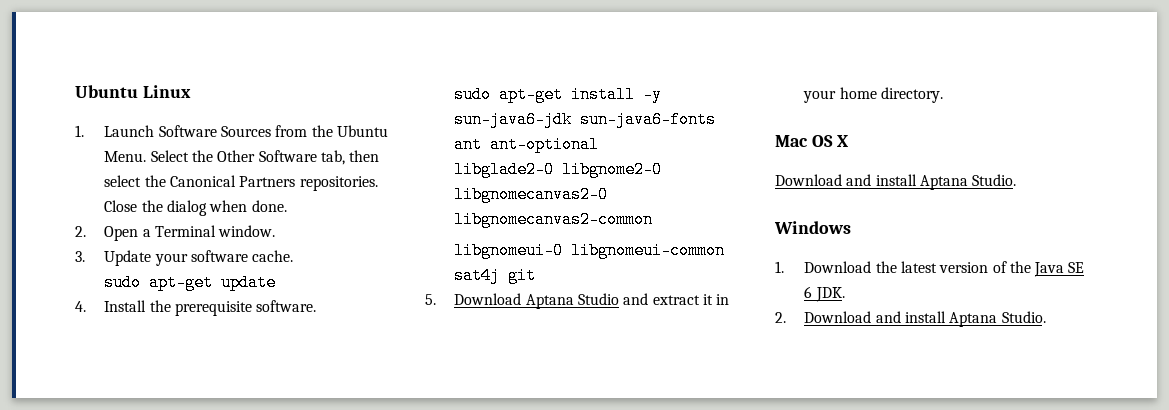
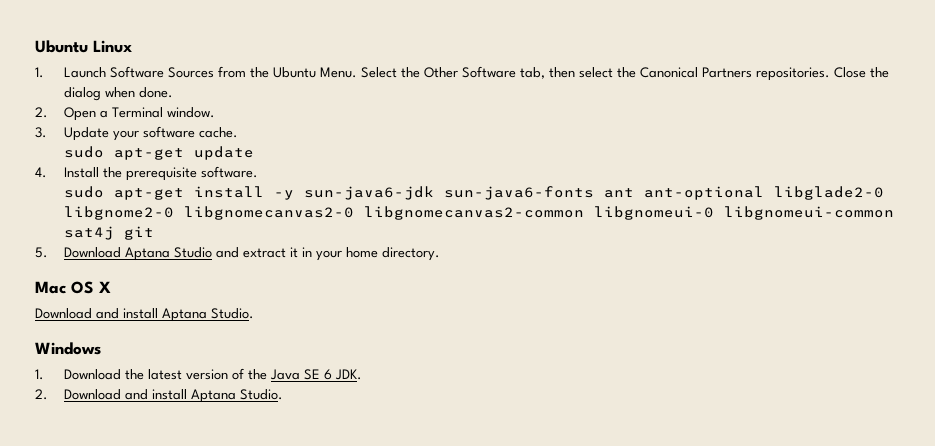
- sudo apt-get install -y sun-java6-jdk sun-java6-fonts ant ant-optional
- libglade2-0 libgnome2-0 libgnomecanvas2-0 libgnomecanvas2-common
- libgnomeui-0 libgnomeui-common sat4j git
+ sudo apt-get install -y sun-java6-jdk sun-java6-fonts ant ant-optional libglade2-0 libgnome2-0 libgnomecanvas2-0 libgnomecanvas2-common libgnomeui-0 libgnomeui-common sat4j git

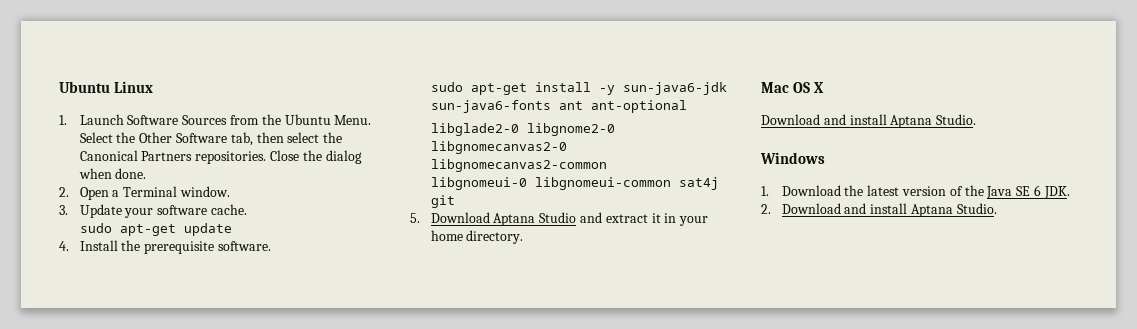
- sudo apt-get install -y sun-java6-jdk sun-java6-fonts ant ant-optional libglade2-0 libgnome2-0 libgnomecanvas2-0 libgnomecanvas2-common libgnomeui-0 libgnomeui-common sat4j git
+ sudo apt-get install -y sun-java6-jdk sun-java6-fonts ant ant-optional
+ libglade2-0 libgnome2-0 libgnomecanvas2-0 libgnomecanvas2-common
+ libgnomeui-0 libgnomeui-common sat4j git

